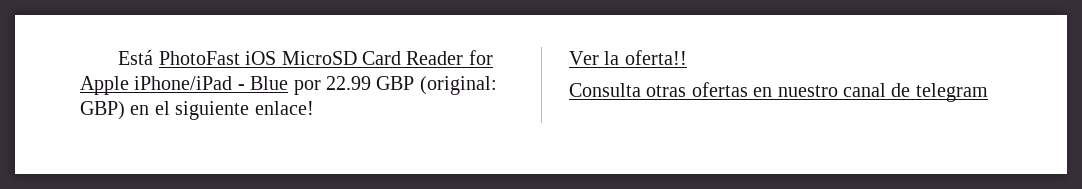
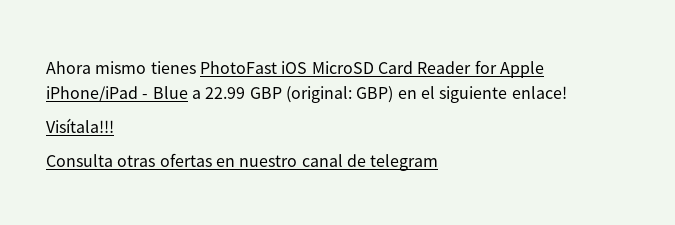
- Está PhotoFast iOS MicroSD Card Reader for Apple iPhone/iPad - Blue por 22.99 GBP (original: GBP) en el siguiente enlace!
+ Ahora mismo tienes PhotoFast iOS MicroSD Card Reader for Apple iPhone/iPad - Blue a 22.99 GBP (original: GBP) en el siguiente enlace!
- Ver la oferta!!
+ Visítala!!!

